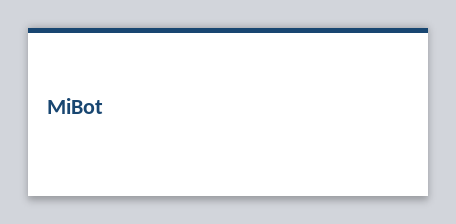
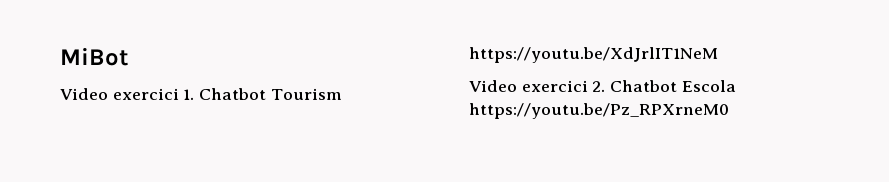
+ Video exercici 1. Chatbot Tourism https://youtu.be/XdJrlIT1NeM
+ Video exercici 2. Chatbot Escola https://youtu.be/Pz_RPXrneM0

